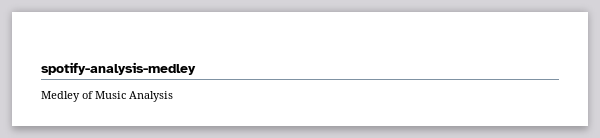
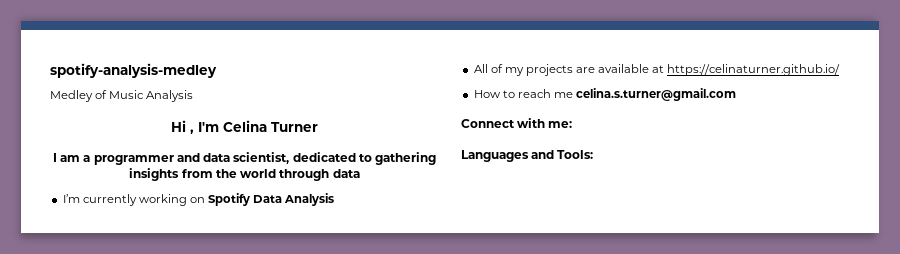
+ Hi , I'm Celina Turner
+ I am a programmer and data scientist, dedicated to gathering insights from the world through data
+ I’m currently working on Spotify Data Analysis
+ All of my projects are available at https://celinaturner.github.io/
+ How to reach me celina.s.turner@gmail.com
+ Connect with me:
+ Languages and Tools:

